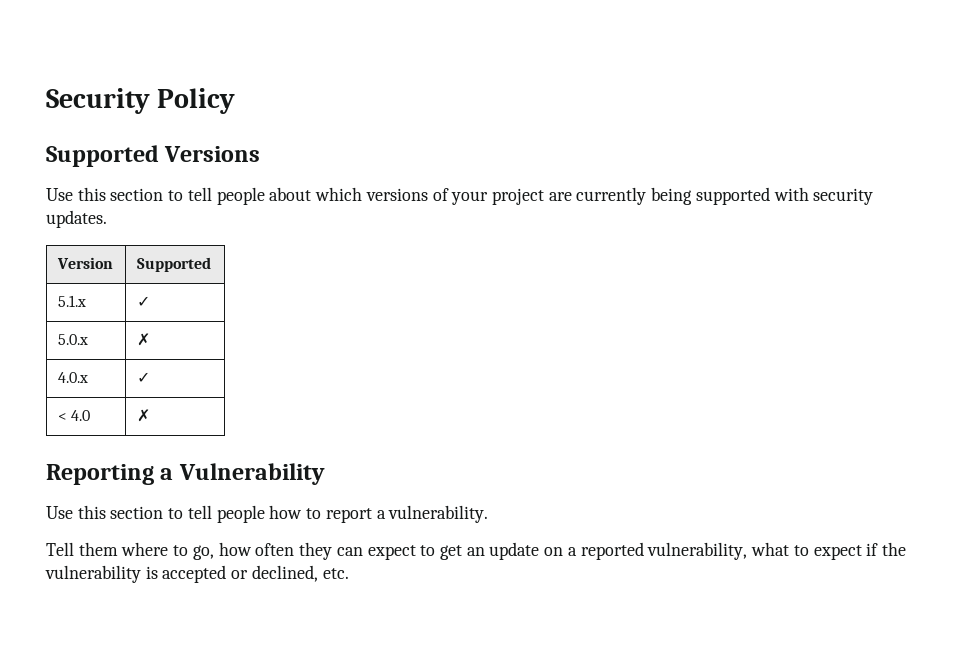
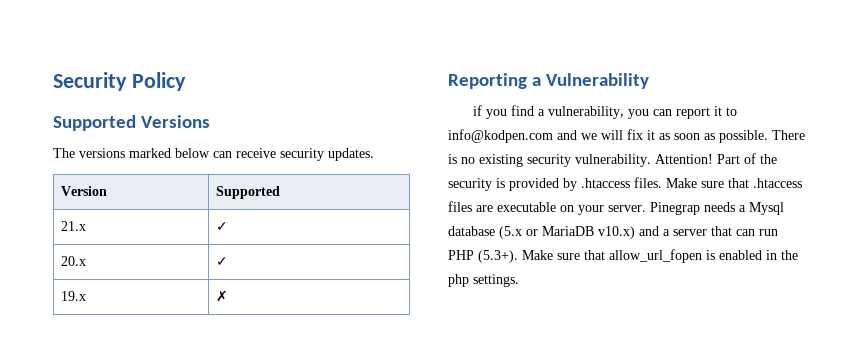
- Use this section to tell people about which versions of your project are currently being supported with security updates.
+ The versions marked below can receive security updates.
- 5.1.x | ✓
- 5.0.x | ✗
- 4.0.x | ✓
- < 4.0 | ✗
+ 21.x | ✓
+ 20.x | ✓
+ 19.x | ✗
- Use this section to tell people how to report a vulnerability.
- Tell them where to go, how often they can expect to get an update on a reported vulnerability, what to expect if the vulnerability is accepted or declined, etc.
+ if you find a vulnerability, you can report it to info@kodpen.com and we will fix it as soon as possible. There is no existing security vulnerability. Attention! Part of the security is provided by .htaccess files. Make sure that .htaccess files are executable on your server. Pinegrap needs a Mysql database (5.x or MariaDB v10.x) and a server that can run PHP (5.3+). Make sure that allow_url_fopen is enabled in the php settings.

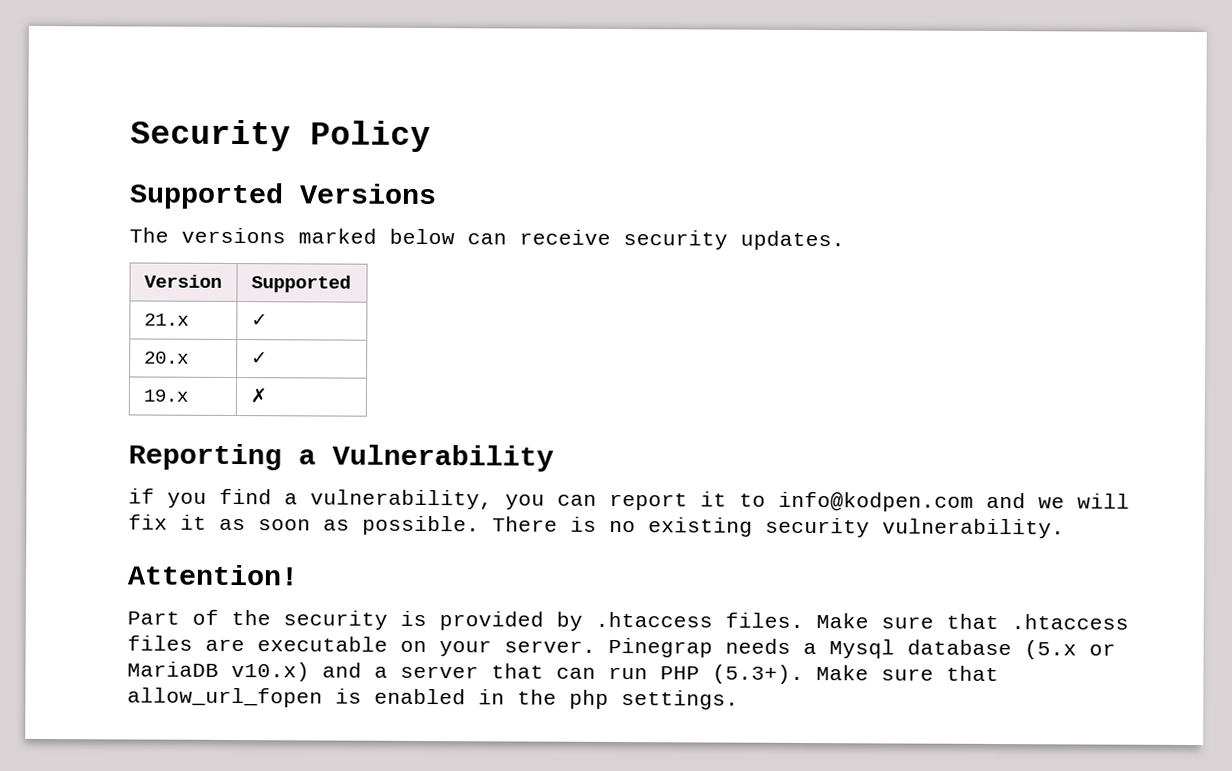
- There is no existing security vulnerability. Attention! Part of the security is provided by .htaccess files.
+ There is no existing security vulnerability.
+ Attention!
+ Part of the security is provided by .htaccess files.

